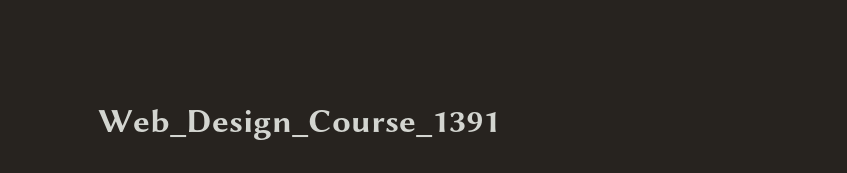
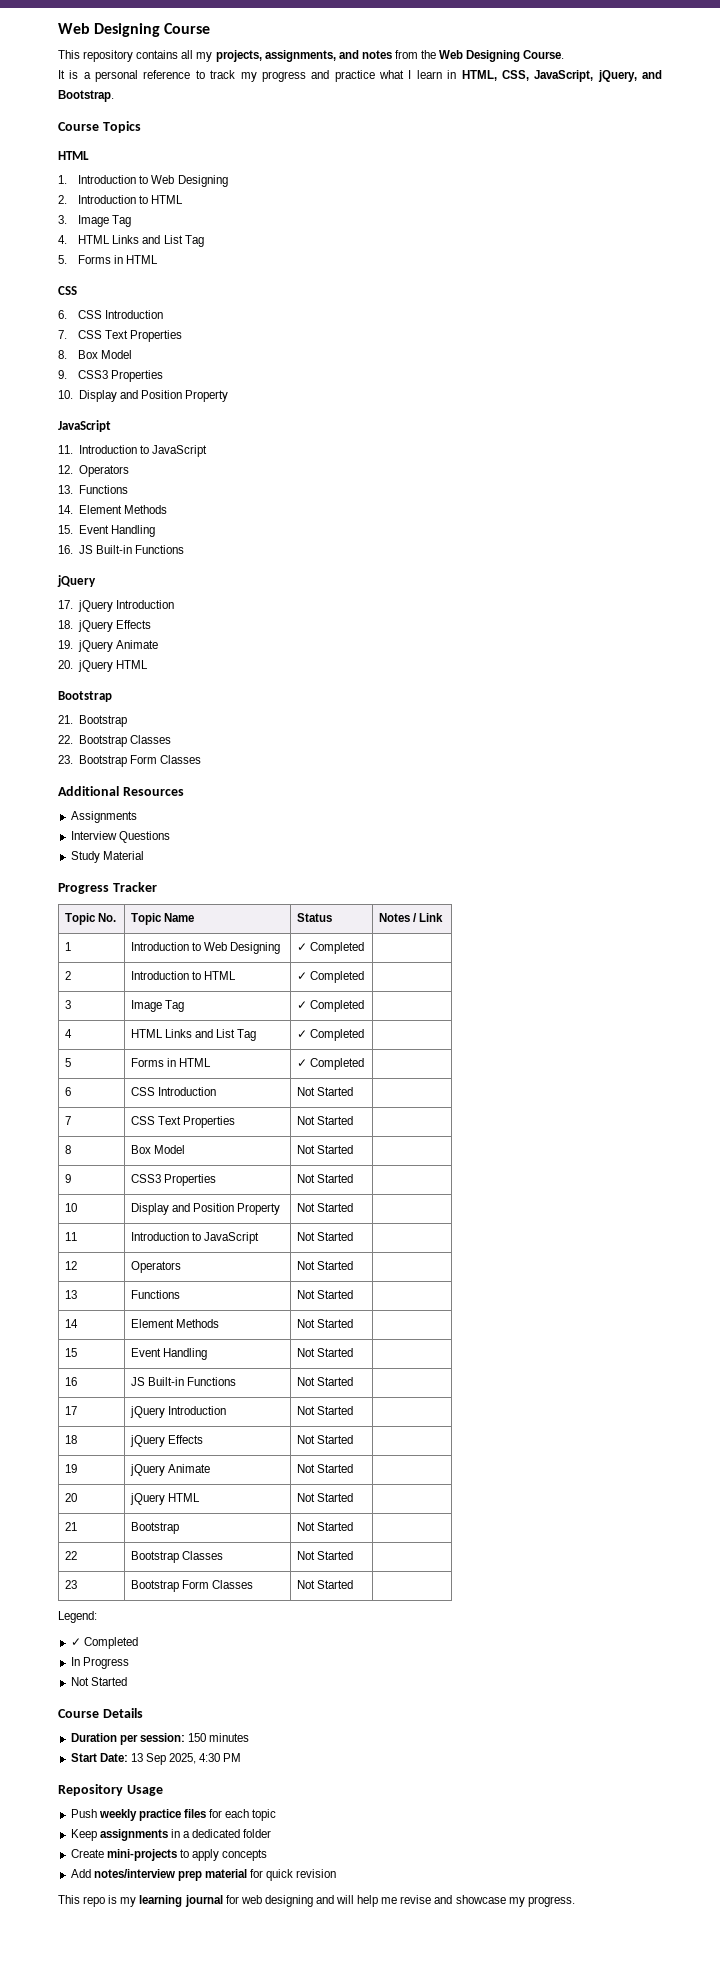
- Web_Design_Course_1391
+ Web Designing Course
+ This repository contains all my projects, assignments, and notes from the Web Designing Course.
+ It is a personal reference to track my progress and practice what I learn in HTML, CSS, JavaScript, jQuery, and Bootstrap.
+ Course Topics
+ HTML
+ 1. Introduction to Web Designing
+ 2. Introduction to HTML
+ 3. Image Tag
+ 4. HTML Links and List Tag
+ 5. Forms in HTML
+ CSS
+ 6. CSS Introduction
+ 7. CSS Text Properties
+ 8. Box Model
+ 9. CSS3 Properties
+ 10. Display and Position Property
+ JavaScript
+ 11. Introduction to JavaScript
+ 12. Operators
+ 13. Functions
+ 14. Element Methods
+ 15. Event Handling
+ 16. JS Built-in Functions
+ jQuery
+ 17. jQuery Introduction
+ 18. jQuery Effects
+ 19. jQuery Animate
+ 20. jQuery HTML
+ Bootstrap
+ 21. Bootstrap
+ 22. Bootstrap Classes
+ 23. Bootstrap Form Classes
+ Additional Resources
+ Assignments
+ Interview Questions
+ Study Material
+ Progress Tracker
+ Topic No. | Topic Name | Status | Notes / Link
+ 1 | Introduction to Web Designing | ✓ Completed |
+ 2 | Introduction to HTML | ✓ Completed |
+ 3 | Image Tag | ✓ Completed |
+ 4 | HTML Links and List Tag | ✓ Completed |
+ 5 | Forms in HTML | ✓ Completed |
+ 6 | CSS Introduction | Not Started |
+ 7 | CSS Text Properties | Not Started |
+ 8 | Box Model | Not Started |
+ 9 | CSS3 Properties | Not Started |
+ 10 | Display and Position Property | Not Started |
+ 11 | Introduction to JavaScript | Not Started |
+ 12 | Operators | Not Started |
+ 13 | Functions | Not Started |
+ 14 | Element Methods | Not Started |
+ 15 | Event Handling | Not Started |
+ 16 | JS Built-in Functions | Not Started |
+ 17 | jQuery Introduction | Not Started |
+ 18 | jQuery Effects | Not Started |
+ 19 | jQuery Animate | Not Started |
+ 20 | jQuery HTML | Not Started |
+ 21 | Bootstrap | Not Started |
+ 22 | Bootstrap Classes | Not Started |
+ 23 | Bootstrap Form Classes | Not Started |
+ Legend:
+ ✓ Completed
+ In Progress
+ Not Started
+ Course Details
+ Duration per session: 150 minutes
+ Start Date: 13 Sep 2025, 4:30 PM
+ Repository Usage
+ Push weekly practice files for each topic
+ Keep assignments in a dedicated folder
+ Create mini-projects to apply concepts
+ Add notes/interview prep material for quick revision
+ This repo is my learning journal for web designing and will help me revise and showcase my progress.

